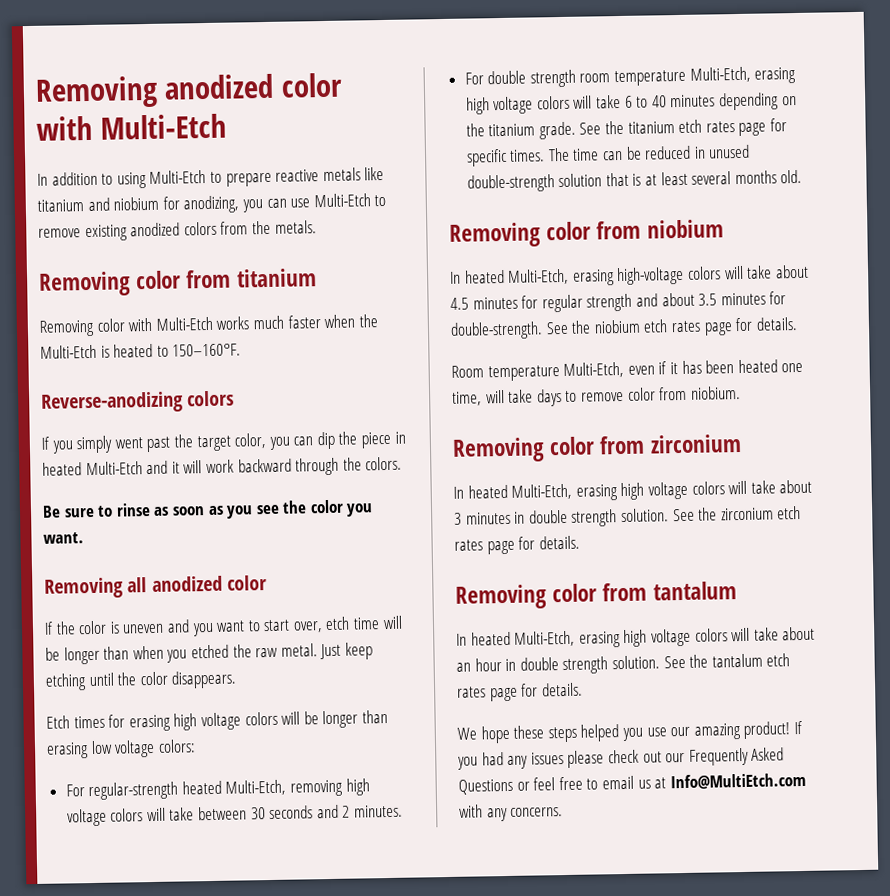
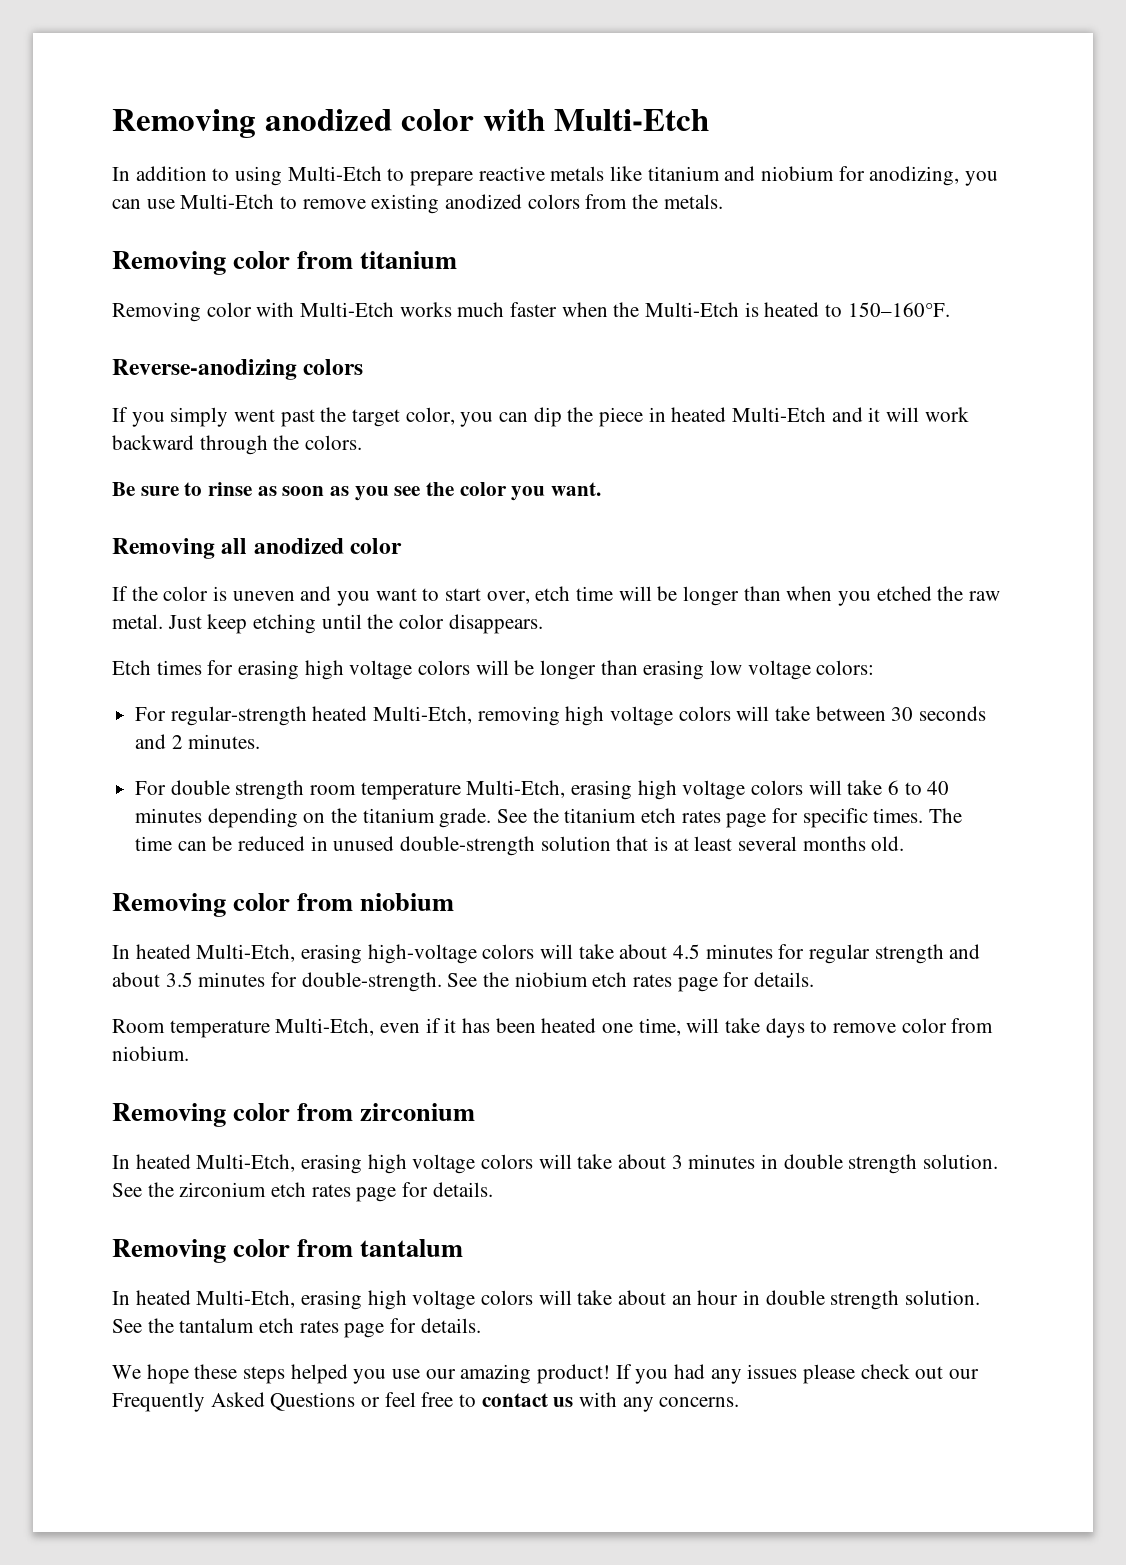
- If you had any issues please check out our Frequently Asked Questions or feel free to email us at Info@MultiEtch.com with any concerns.
+ If you had any issues please check out our Frequently Asked Questions or feel free to contact us with any concerns.

